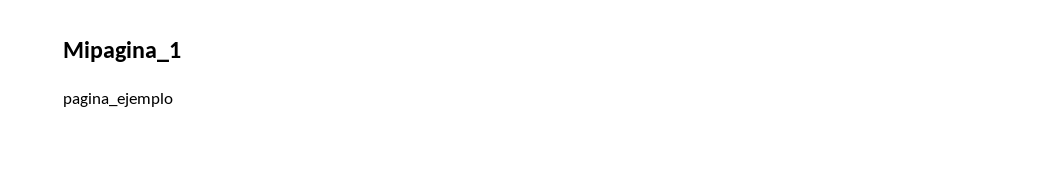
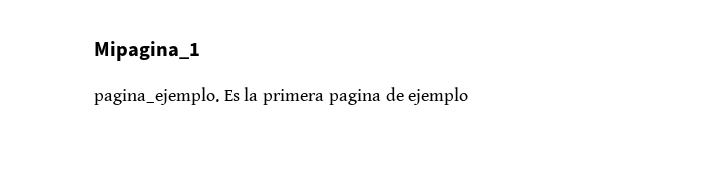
- pagina_ejemplo
+ pagina_ejemplo. Es la primera pagina de ejemplo

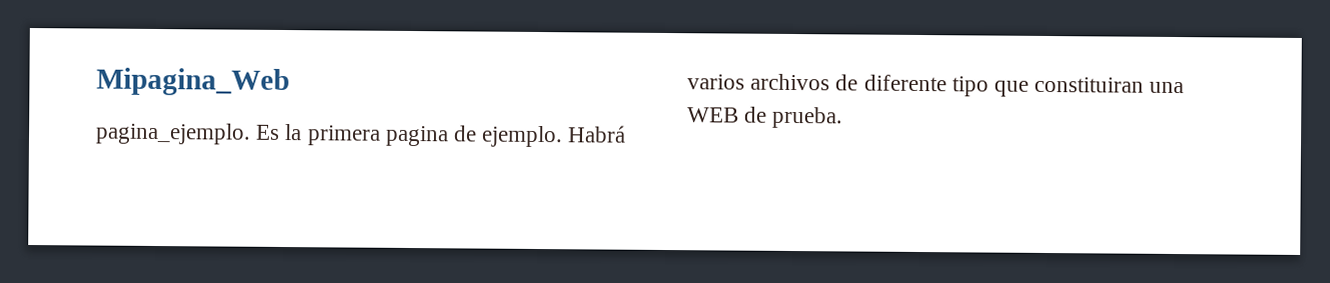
- Mipagina_1
+ Mipagina_Web
- Es la primera pagina de ejemplo
+ Es la primera pagina de ejemplo. Habrá varios archivos de diferente tipo que constituiran una WEB de prueba.

